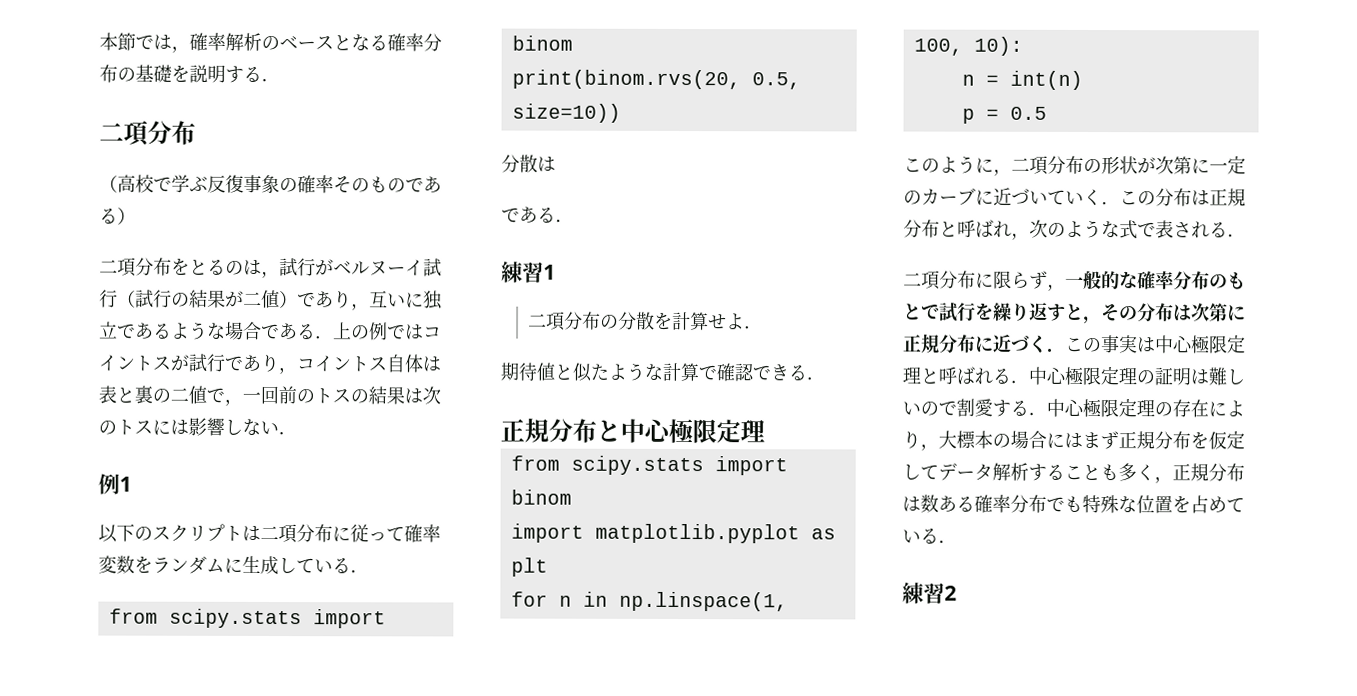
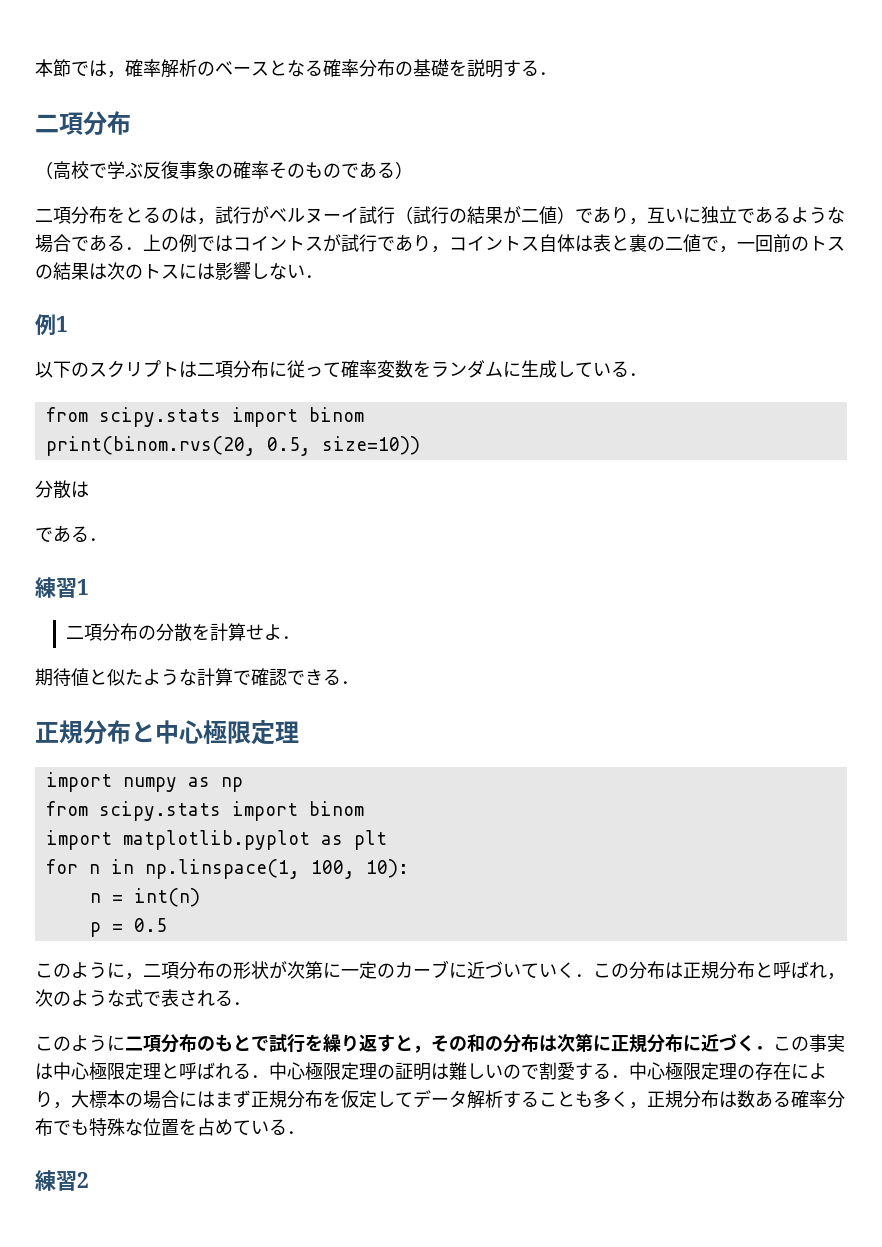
+ import numpy as np
- 二項分布に限らず，一般的な確率分布のもとで試行を繰り返すと，その分布は次第に正規分布に近づく．この事実は中心極限定理と呼ばれる．中心極限定理の証明は難しいので割愛する．中心極限定理の存在により，大標本の場合にはまず正規分布を仮定してデータ解析することも多く，正規分布は数ある確率分布でも特殊な位置を占めている．
+ このように二項分布のもとで試行を繰り返すと，その和の分布は次第に正規分布に近づく．この事実は中心極限定理と呼ばれる．中心極限定理の証明は難しいので割愛する．中心極限定理の存在により，大標本の場合にはまず正規分布を仮定してデータ解析することも多く，正規分布は数ある確率分布でも特殊な位置を占めている．

